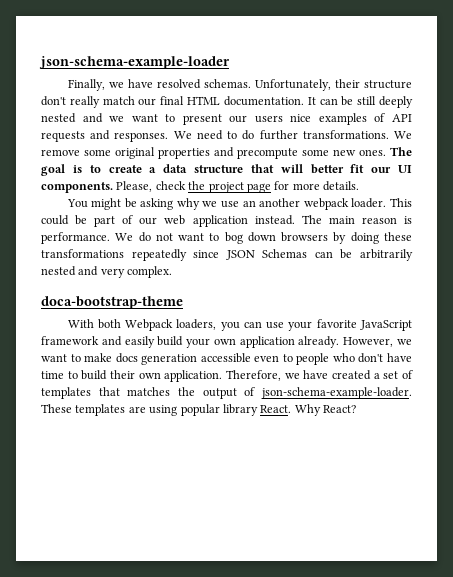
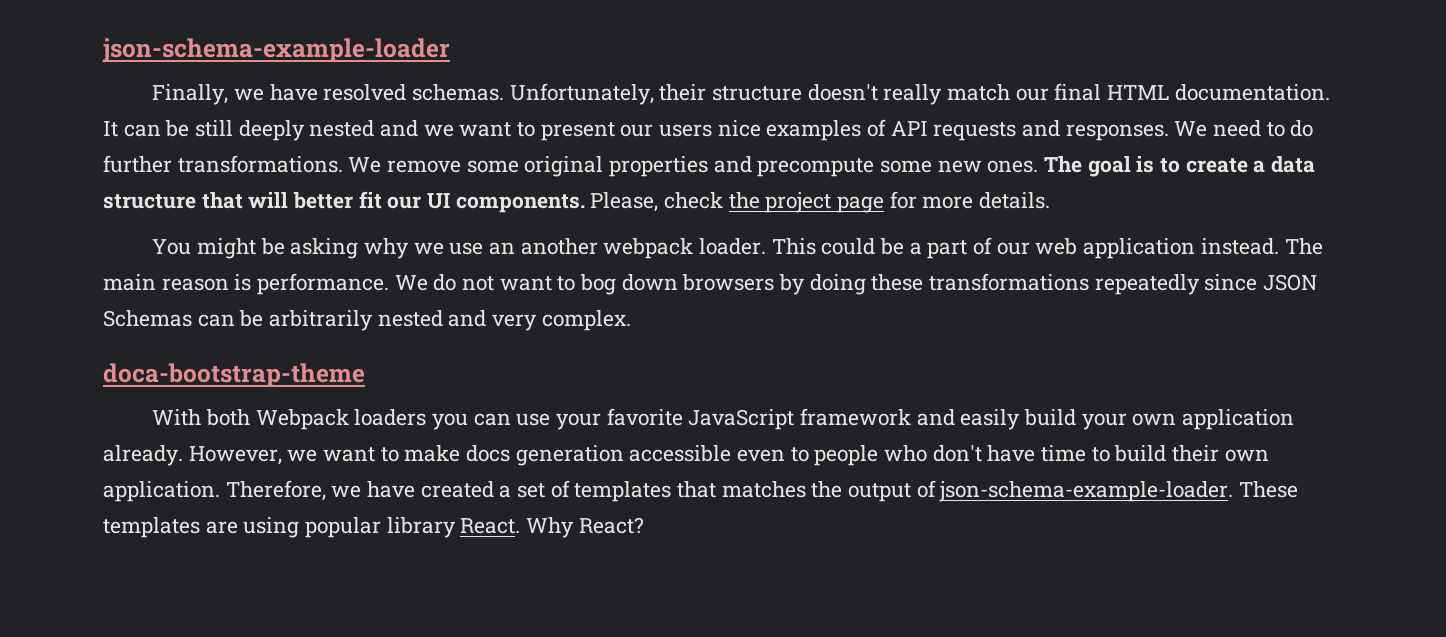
- Unfortunately, their structure don't really match our final HTML documentation.
+ Unfortunately, their structure doesn't really match our final HTML documentation.
- This could be part of our web application instead.
+ This could be a part of our web application instead.
- With both Webpack loaders, you can use your favorite JavaScript framework and easily build your own application already.
+ With both Webpack loaders you can use your favorite JavaScript framework and easily build your own application already.

